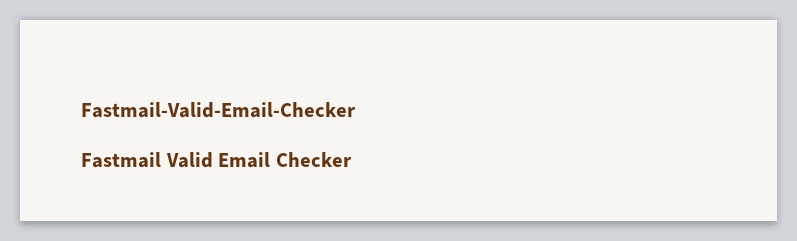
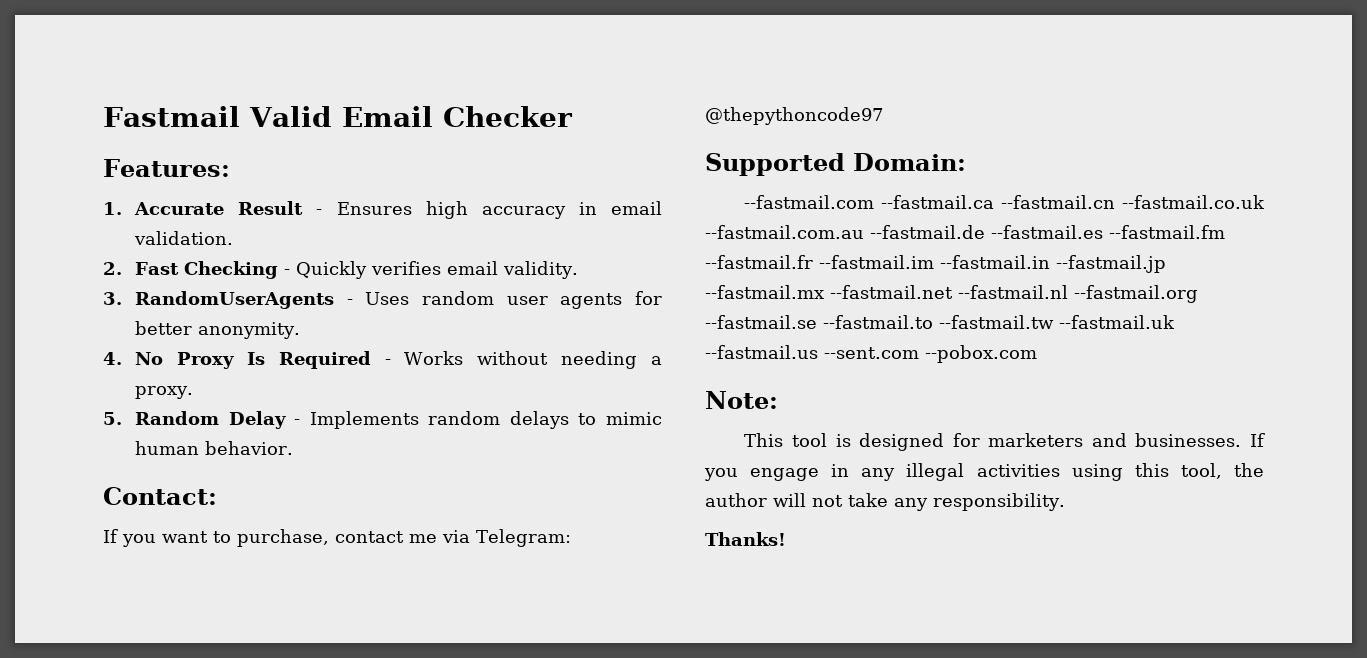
- Fastmail-Valid-Email-Checker
+ Features:
+ 1. Accurate Result - Ensures high accuracy in email validation.
+ 2. Fast Checking - Quickly verifies email validity.
+ 3. RandomUserAgents - Uses random user agents for better anonymity.
+ 4. No Proxy Is Required - Works without needing a proxy.
+ 5. Random Delay - Implements random delays to mimic human behavior.
+ Contact:
+ If you want to purchase, contact me via Telegram: @thepythoncode97
+ Supported Domain:
+ --fastmail.com --fastmail.ca --fastmail.cn --fastmail.co.uk --fastmail.com.au --fastmail.de --fastmail.es --fastmail.fm --fastmail.fr --fastmail.im --fastmail.in --fastmail.jp --fastmail.mx --fastmail.net --fastmail.nl --fastmail.org --fastmail.se --fastmail.to --fastmail.tw --fastmail.uk --fastmail.us --sent.com --pobox.com
+ Note:
+ This tool is designed for marketers and businesses. If you engage in any illegal activities using this tool, the author will not take any responsibility.
+ Thanks!

